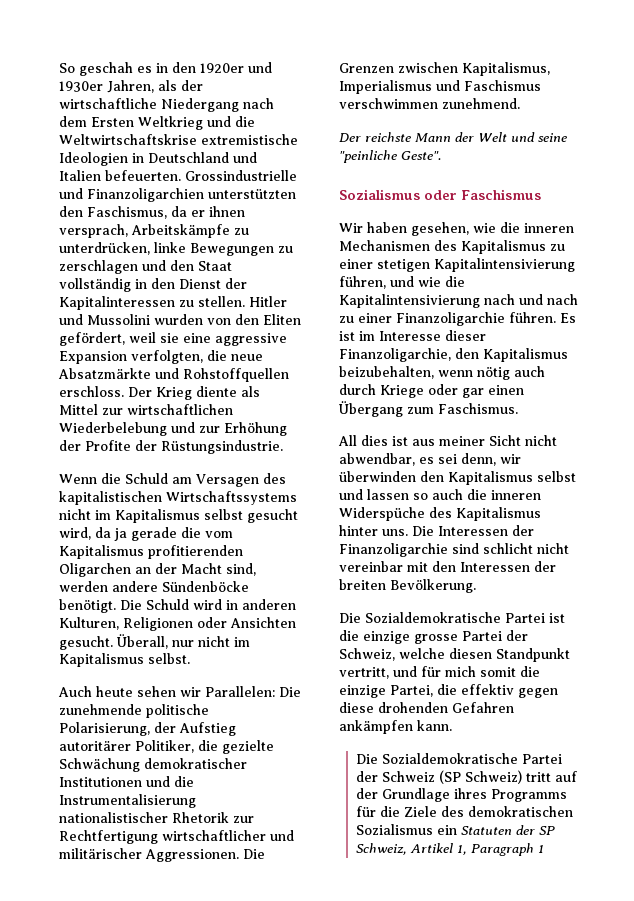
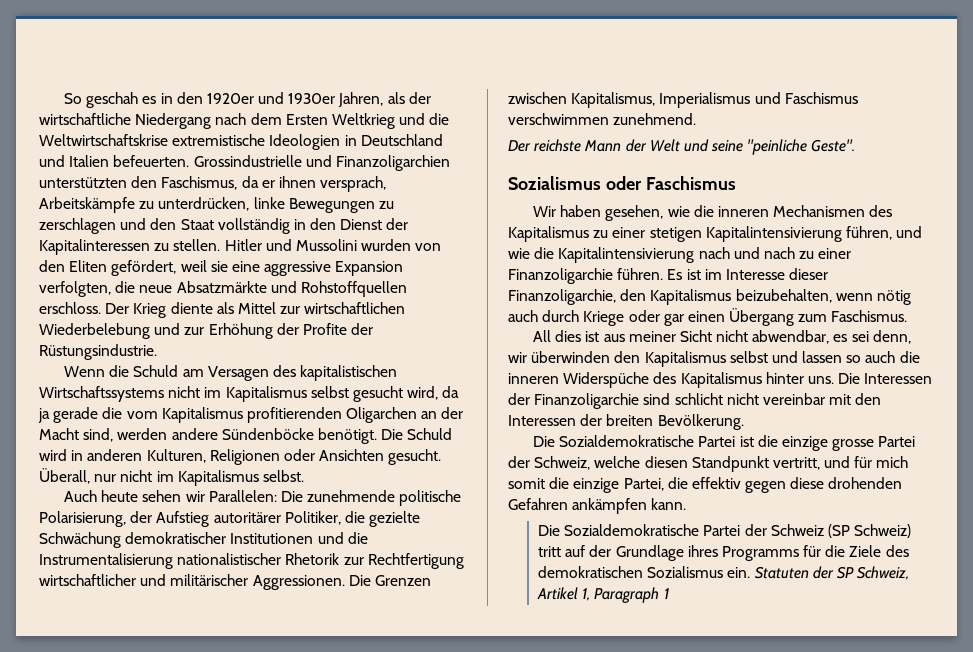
- Die Sozialdemokratische Partei der Schweiz (SP Schweiz) tritt auf der Grundlage ihres Programms für die Ziele des demokratischen Sozialismus ein Statuten der SP Schweiz, Artikel 1, Paragraph 1
+ Die Sozialdemokratische Partei der Schweiz (SP Schweiz) tritt auf der Grundlage ihres Programms für die Ziele des demokratischen Sozialismus ein. Statuten der SP Schweiz, Artikel 1, Paragraph 1

